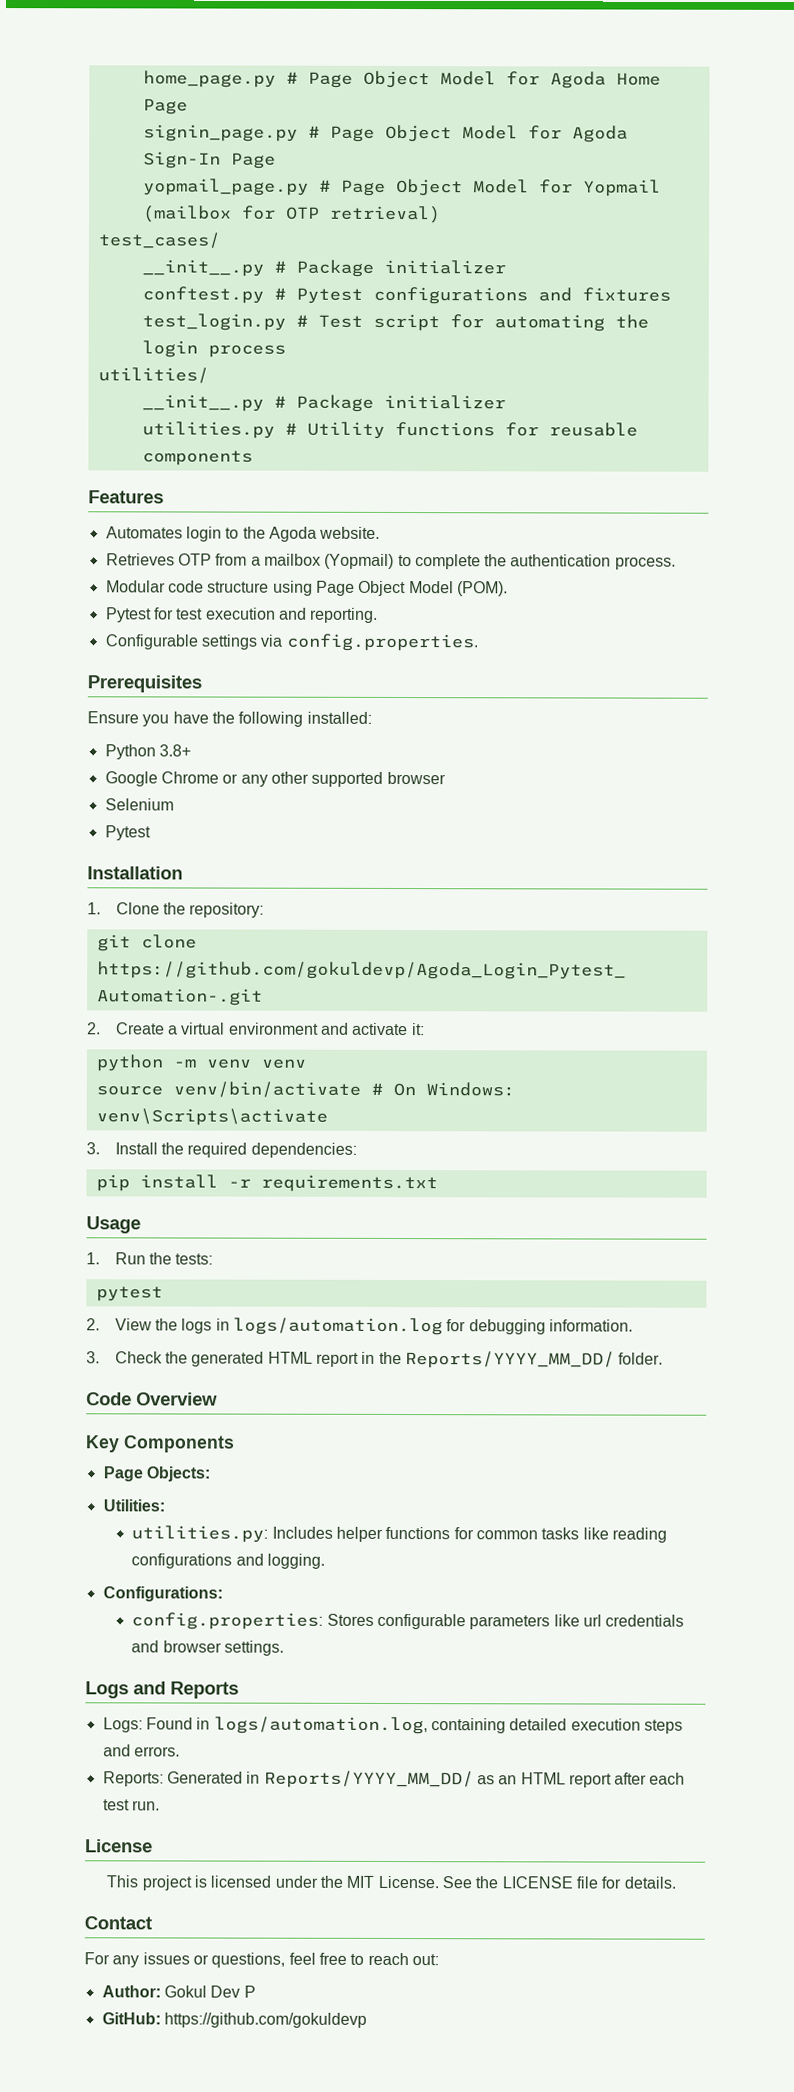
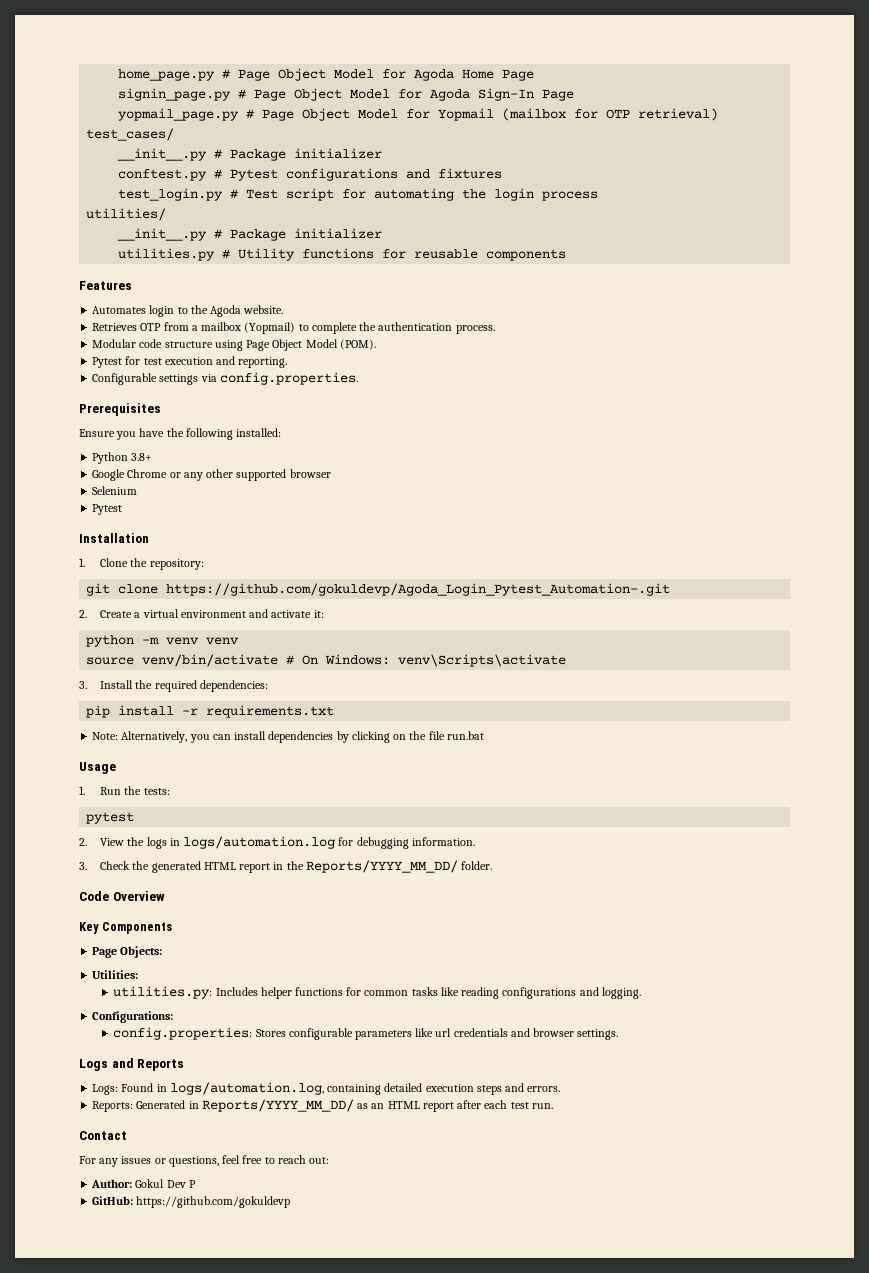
+ Note: Alternatively, you can install dependencies by clicking on the file run.bat
- License
- This project is licensed under the MIT License. See the LICENSE file for details.

